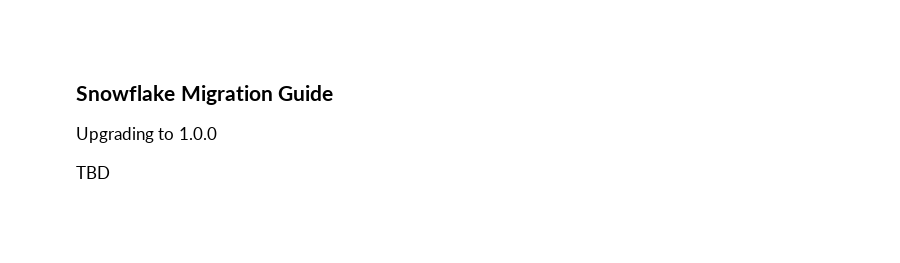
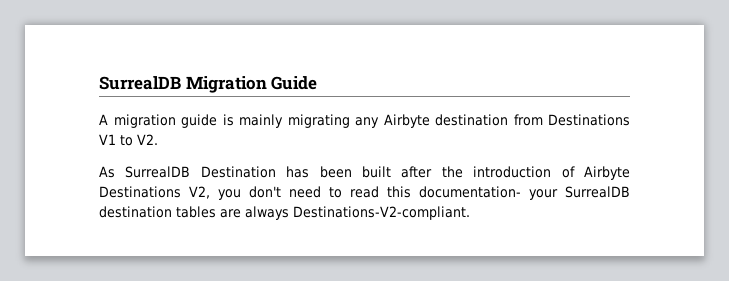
- Snowflake Migration Guide
+ SurrealDB Migration Guide
- Upgrading to 1.0.0
- TBD
+ A migration guide is mainly migrating any Airbyte destination from Destinations V1 to V2.
+ As SurrealDB Destination has been built after the introduction of Airbyte Destinations V2, you don't need to read this documentation- your SurrealDB destination tables are always Destinations-V2-compliant.

